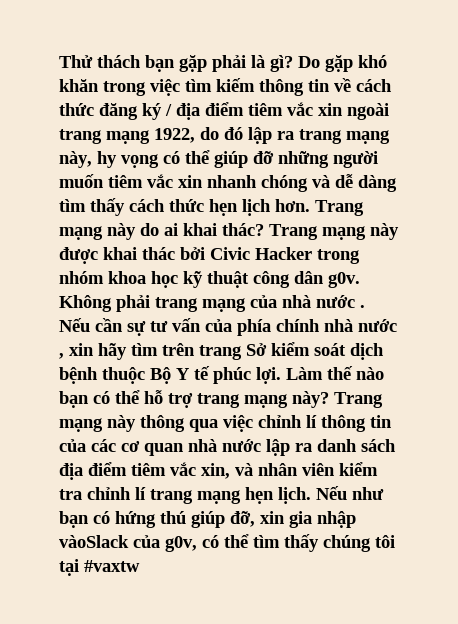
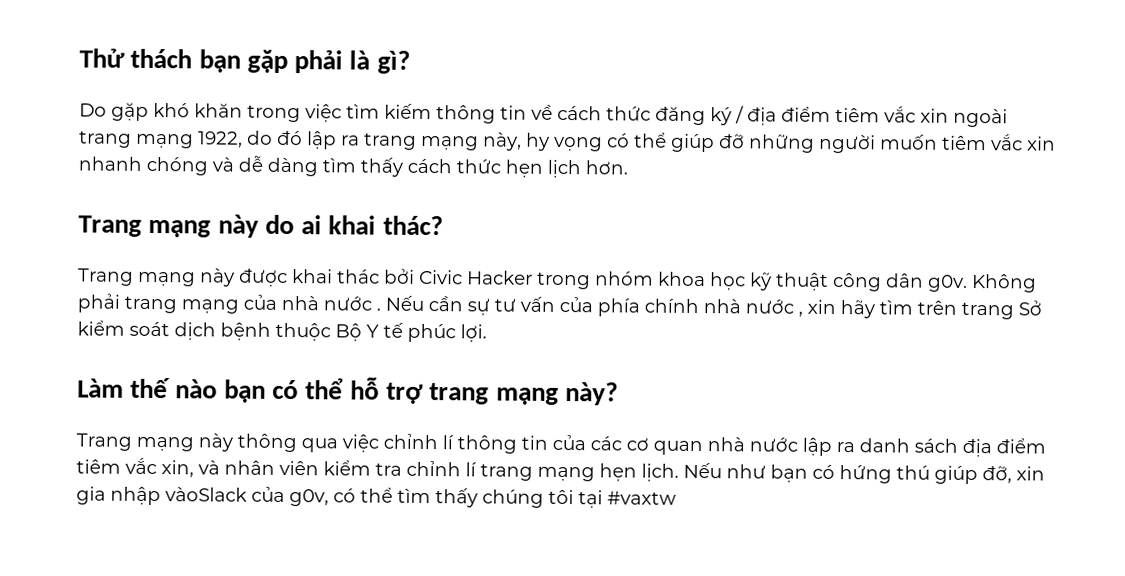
- Thử thách bạn gặp phải là gì? Do gặp khó khăn trong việc tìm kiếm thông tin về cách thức đăng ký / địa điểm tiêm vắc xin ngoài trang mạng 1922, do đó lập ra trang mạng này, hy vọng có thể giúp đỡ những người muốn tiêm vắc xin nhanh chóng và dễ dàng tìm thấy cách thức hẹn lịch hơn. Trang mạng này do ai khai thác? Trang mạng này được khai thác bởi Civic Hacker trong nhóm khoa học kỹ thuật công dân g0v.
+ Thử thách bạn gặp phải là gì?
+ Do gặp khó khăn trong việc tìm kiếm thông tin về cách thức đăng ký / địa điểm tiêm vắc xin ngoài trang mạng 1922, do đó lập ra trang mạng này, hy vọng có thể giúp đỡ những người muốn tiêm vắc xin nhanh chóng và dễ dàng tìm thấy cách thức hẹn lịch hơn.
+ Trang mạng này do ai khai thác?
+ Trang mạng này được khai thác bởi Civic Hacker trong nhóm khoa học kỹ thuật công dân g0v.
- Nếu cần sự tư vấn của phía chính nhà nước , xin hãy tìm trên trang Sở kiểm soát dịch bệnh thuộc Bộ Y tế phúc lợi. Làm thế nào bạn có thể hỗ trợ trang mạng này? Trang mạng này thông qua việc chỉnh lí thông tin của các cơ quan nhà nước lập ra danh sách địa điểm tiêm vắc xin, và nhân viên kiểm tra chỉnh lí trang mạng hẹn lịch.
+ Nếu cần sự tư vấn của phía chính nhà nước , xin hãy tìm trên trang Sở kiểm soát dịch bệnh thuộc Bộ Y tế phúc lợi.
+ Làm thế nào bạn có thể hỗ trợ trang mạng này?
+ Trang mạng này thông qua việc chỉnh lí thông tin của các cơ quan nhà nước lập ra danh sách địa điểm tiêm vắc xin, và nhân viên kiểm tra chỉnh lí trang mạng hẹn lịch.

